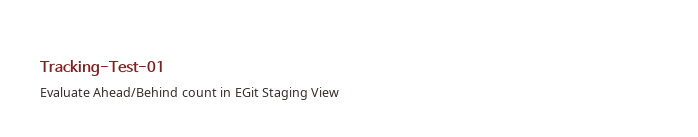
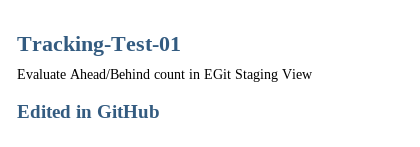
+ Edited in GitHub

